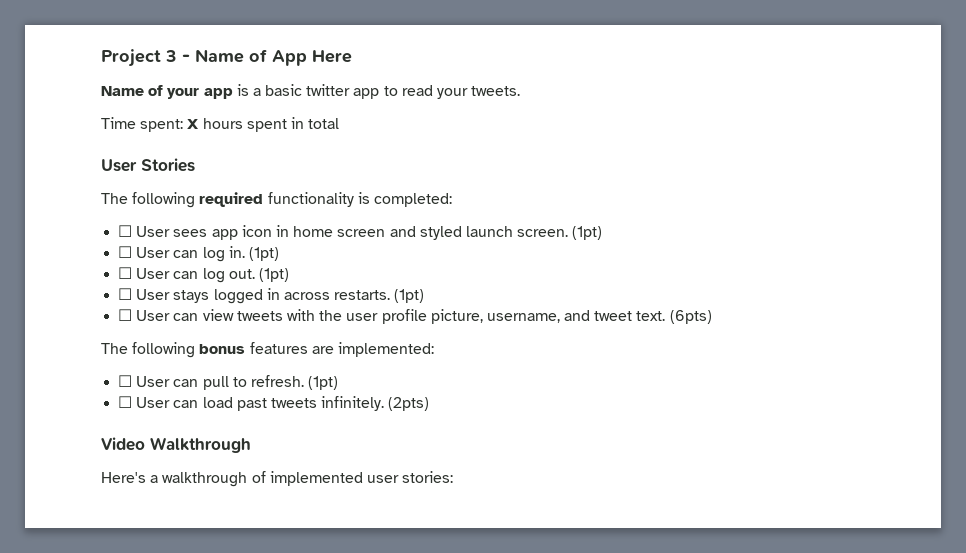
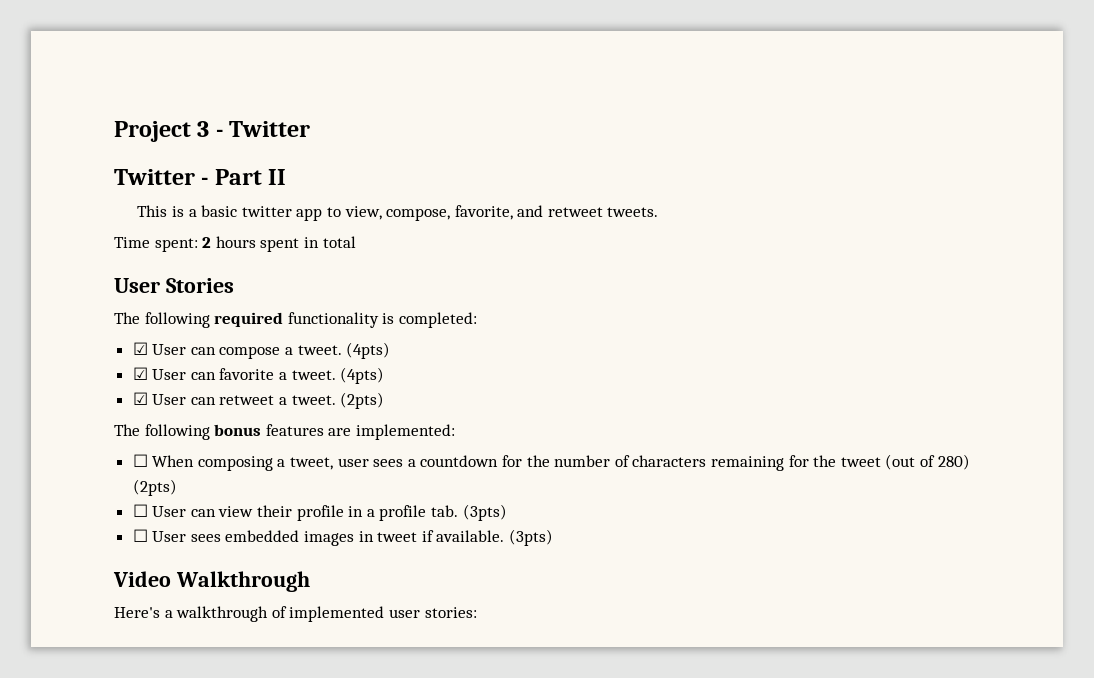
- Project 3 - Name of App Here
- Name of your app is a basic twitter app to read your tweets.
+ Project 3 - Twitter
+ Twitter - Part II
+ This is a basic twitter app to view, compose, favorite, and retweet tweets.
- Time spent: X hours spent in total
+ Time spent: 2 hours spent in total
- ☐ User sees app icon in home screen and styled launch screen. (1pt)
- ☐ User can log in. (1pt)
- ☐ User can log out. (1pt)
- ☐ User stays logged in across restarts. (1pt)
- ☐ User can view tweets with the user profile picture, username, and tweet text. (6pts)
+ ☑ User can compose a tweet. (4pts)
+ ☑ User can favorite a tweet. (4pts)
+ ☑ User can retweet a tweet. (2pts)
- ☐ User can pull to refresh. (1pt)
- ☐ User can load past tweets infinitely. (2pts)
+ ☐ When composing a tweet, user sees a countdown for the number of characters remaining for the tweet (out of 280) (2pts)
+ ☐ User can view their profile in a profile tab. (3pts)
+ ☐ User sees embedded images in tweet if available. (3pts)

